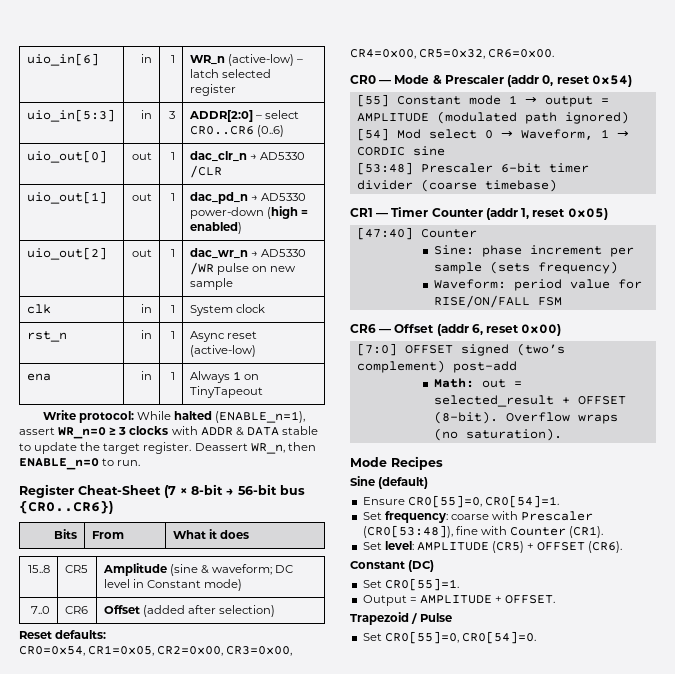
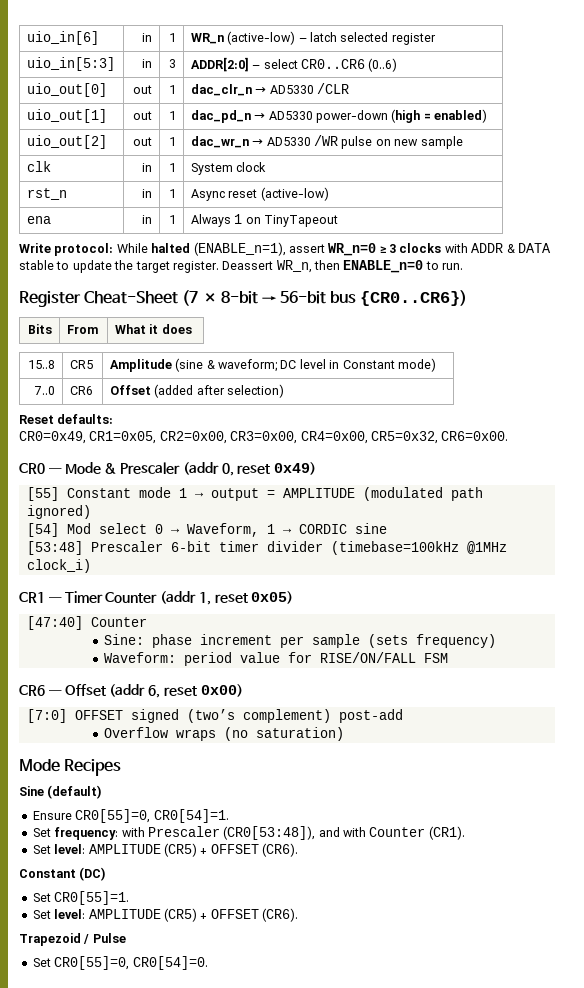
- CR0=0x54, CR1=0x05, CR2=0x00, CR3=0x00, CR4=0x00, CR5=0x32, CR6=0x00.
+ CR0=0x49, CR1=0x05, CR2=0x00, CR3=0x00, CR4=0x00, CR5=0x32, CR6=0x00.
- CR0 — Mode & Prescaler (addr 0, reset 0x54)
+ CR0 — Mode & Prescaler (addr 0, reset 0x49)
- [53:48] Prescaler 6-bit timer divider (coarse timebase)
+ [53:48] Prescaler 6-bit timer divider (timebase=100kHz @1MHz clock_i)
- Math: out = selected_result + OFFSET (8-bit). Overflow wraps (no saturation).
+ Overflow wraps (no saturation)
- Set frequency: coarse with Prescaler (CR0[53:48]), fine with Counter (CR1).
+ Set frequency: with Prescaler (CR0[53:48]), and with Counter (CR1).
  Set CR0[55]=1.
- Output = AMPLITUDE + OFFSET.
+ Set level: AMPLITUDE (CR5) + OFFSET (CR6).

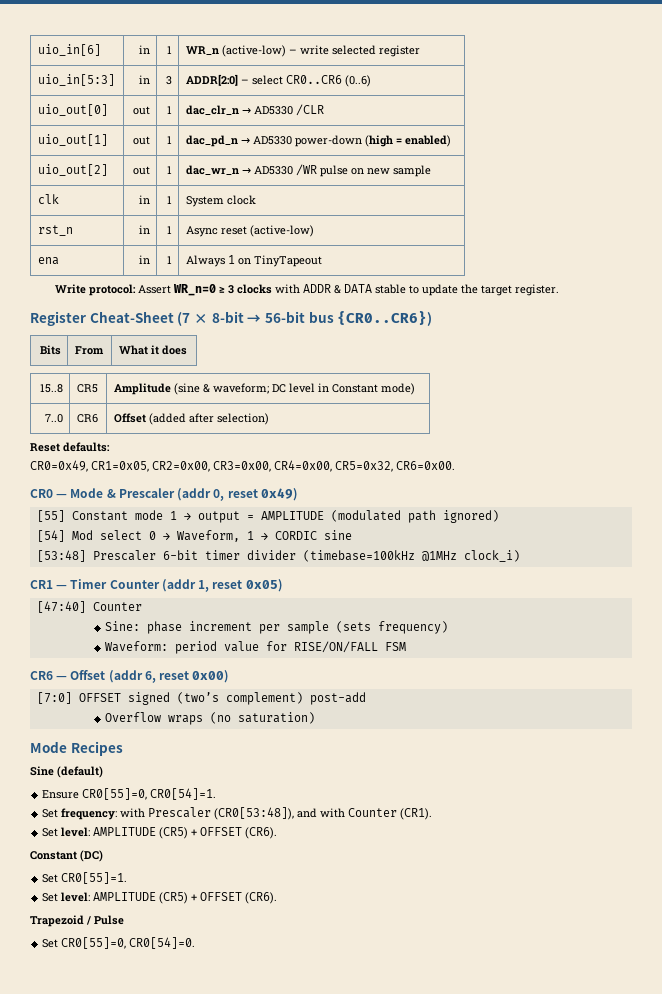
- uio_in[6] | in | 1 | WR_n (active-low) – latch selected register
+ uio_in[6] | in | 1 | WR_n (active-low) – write selected register
- Write protocol: While halted (ENABLE_n=1), assert WR_n=0 ≥ 3 clocks with ADDR & DATA stable to update the target register. Deassert WR_n, then ENABLE_n=0 to run.
+ Write protocol: Assert WR_n=0 ≥ 3 clocks with ADDR & DATA stable to update the target register.

